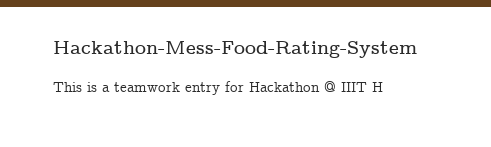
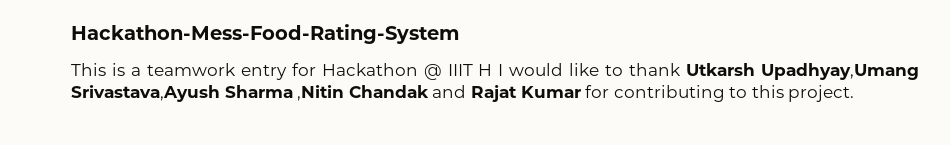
- This is a teamwork entry for Hackathon @ IIIT H
+ This is a teamwork entry for Hackathon @ IIIT H I would like to thank Utkarsh Upadhyay,Umang Srivastava,Ayush Sharma ,Nitin Chandak and Rajat Kumar for contributing to this project.

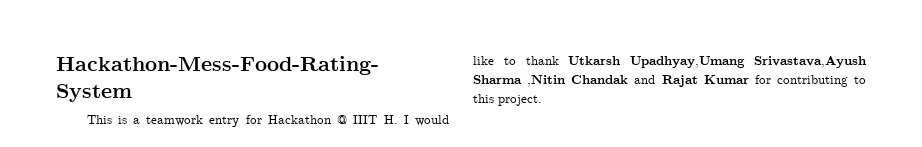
- This is a teamwork entry for Hackathon @ IIIT H I would like to thank Utkarsh Upadhyay,Umang Srivastava,Ayush Sharma ,Nitin Chandak and Rajat Kumar for contributing to this project.
+ This is a teamwork entry for Hackathon @ IIIT H. I would like to thank Utkarsh Upadhyay,Umang Srivastava,Ayush Sharma ,Nitin Chandak and Rajat Kumar for contributing to this project.

